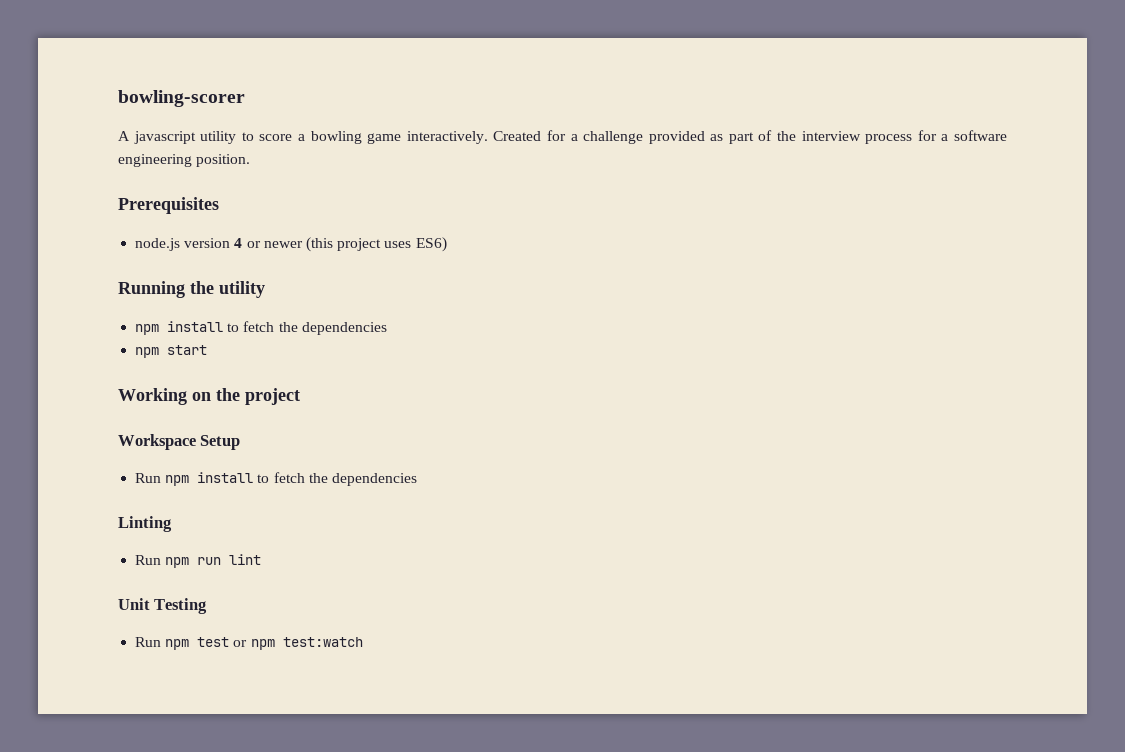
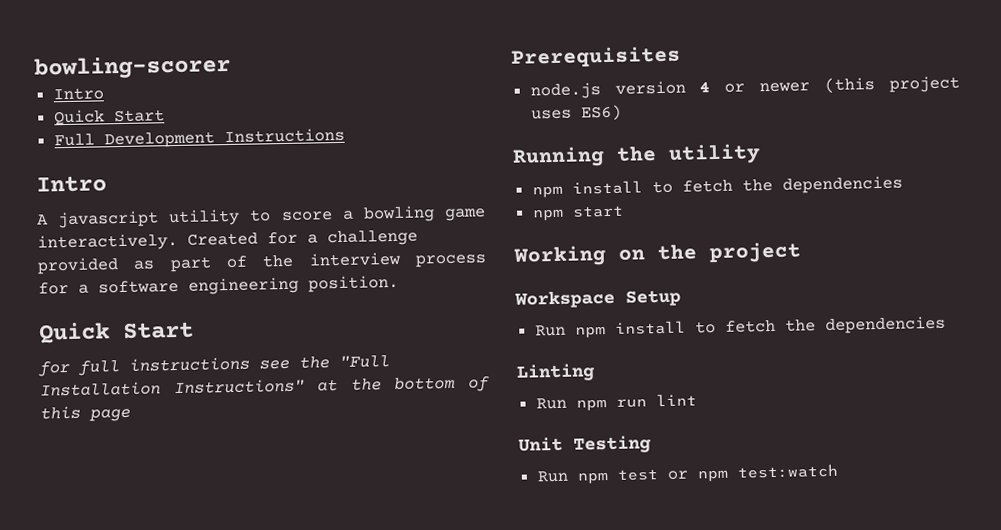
  bowling-scorer
+ Intro
+ Quick Start
+ Full Development Instructions
+ Intro
  Created for a challenge provided as part of the interview process for a software engineering position.
+ Quick Start
+ for full instructions see the "Full Installation Instructions" at the bottom of this page

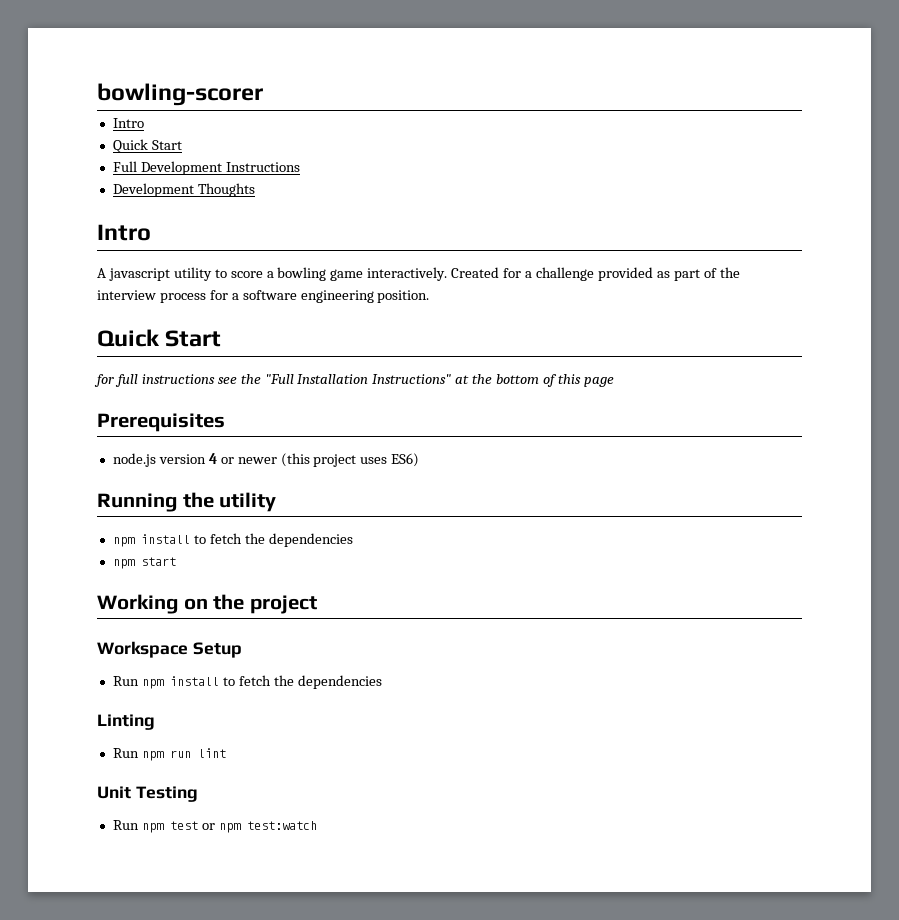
+ Development Thoughts

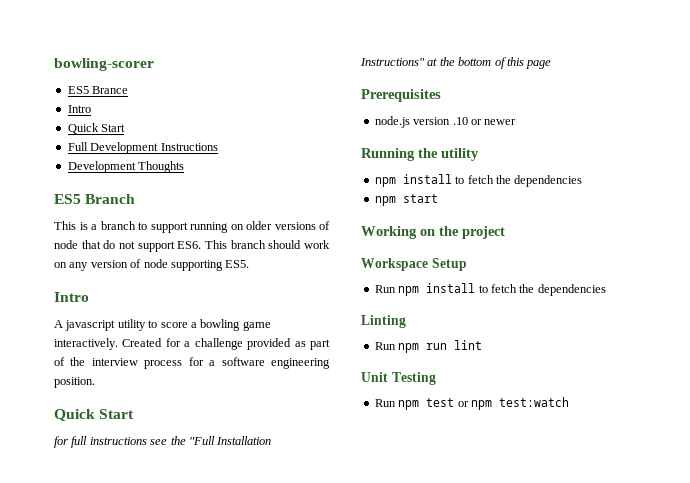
+ ES5 Brance
+ ES5 Branch
+ This is a branch to support running on older versions of node that do not support ES6. This branch should work on any version of node supporting ES5.
- node.js version 4 or newer (this project uses ES6)
+ node.js version .10 or newer

